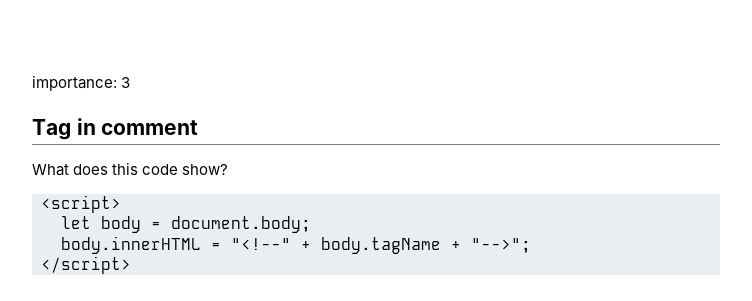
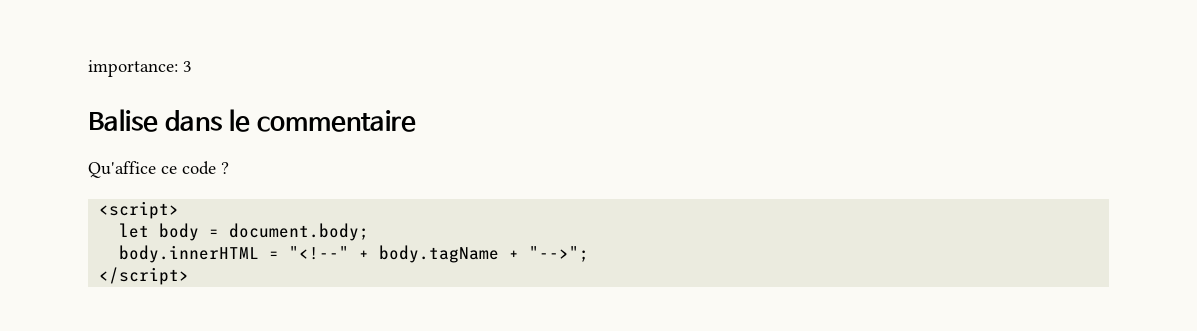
- Tag in comment
- What does this code show?
+ Balise dans le commentaire
+ Qu'affice ce code ?

